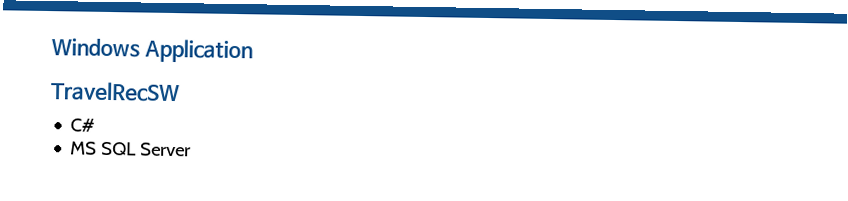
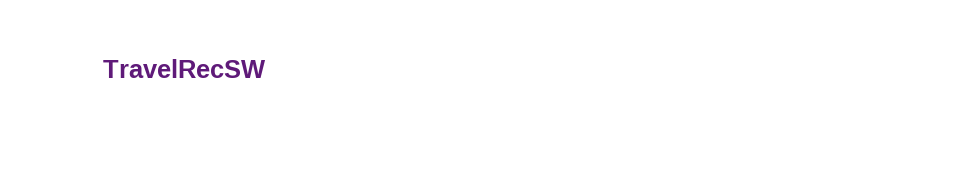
- Windows Application
- C#
- MS SQL Server

